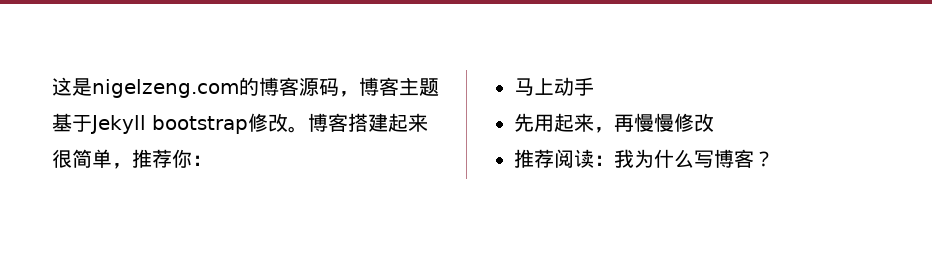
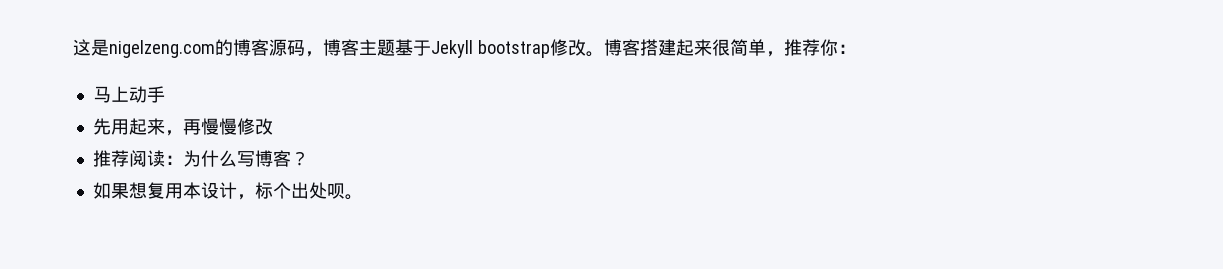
- 推荐阅读：我为什么写博客？
+ 推荐阅读：为什么写博客？
+ 如果想复用本设计，标个出处呗。

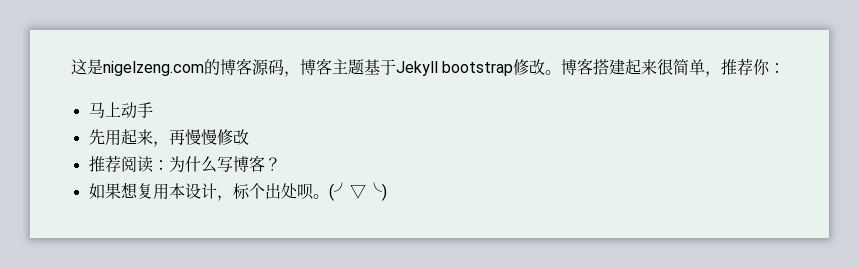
+ (╯▽╰)

